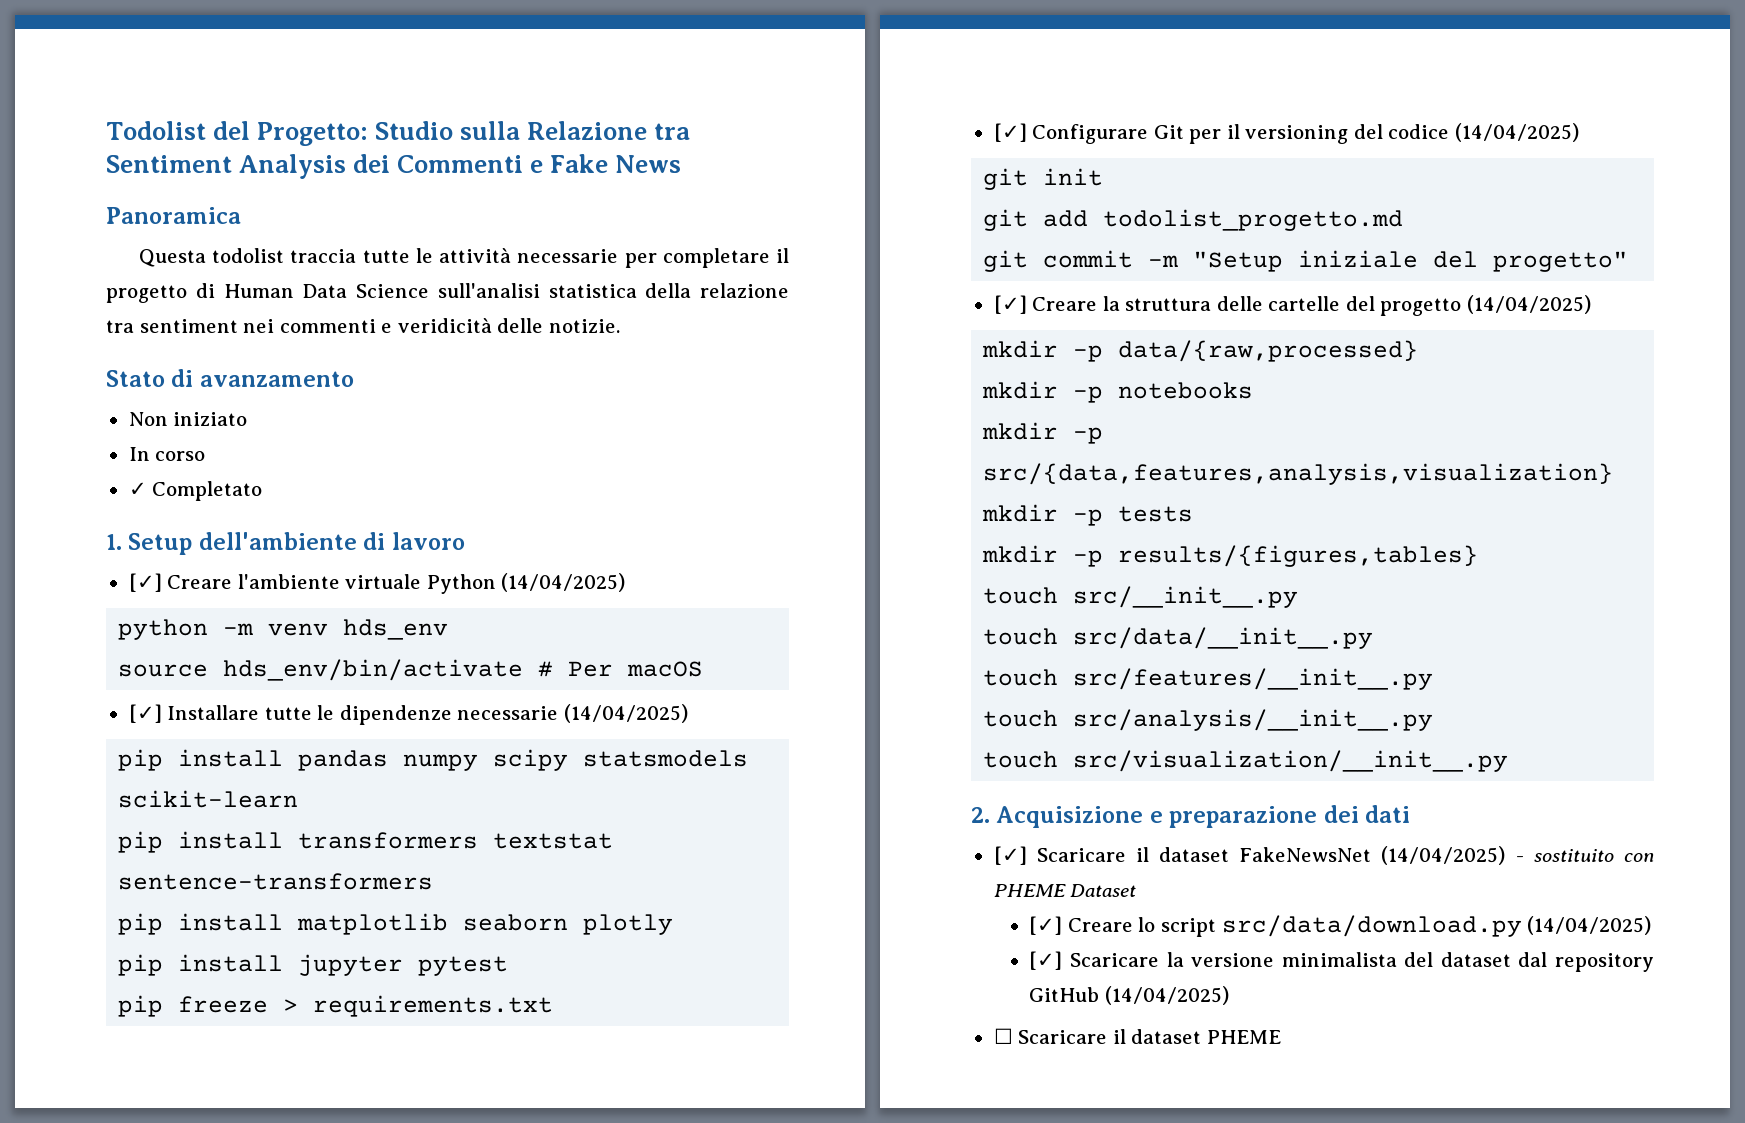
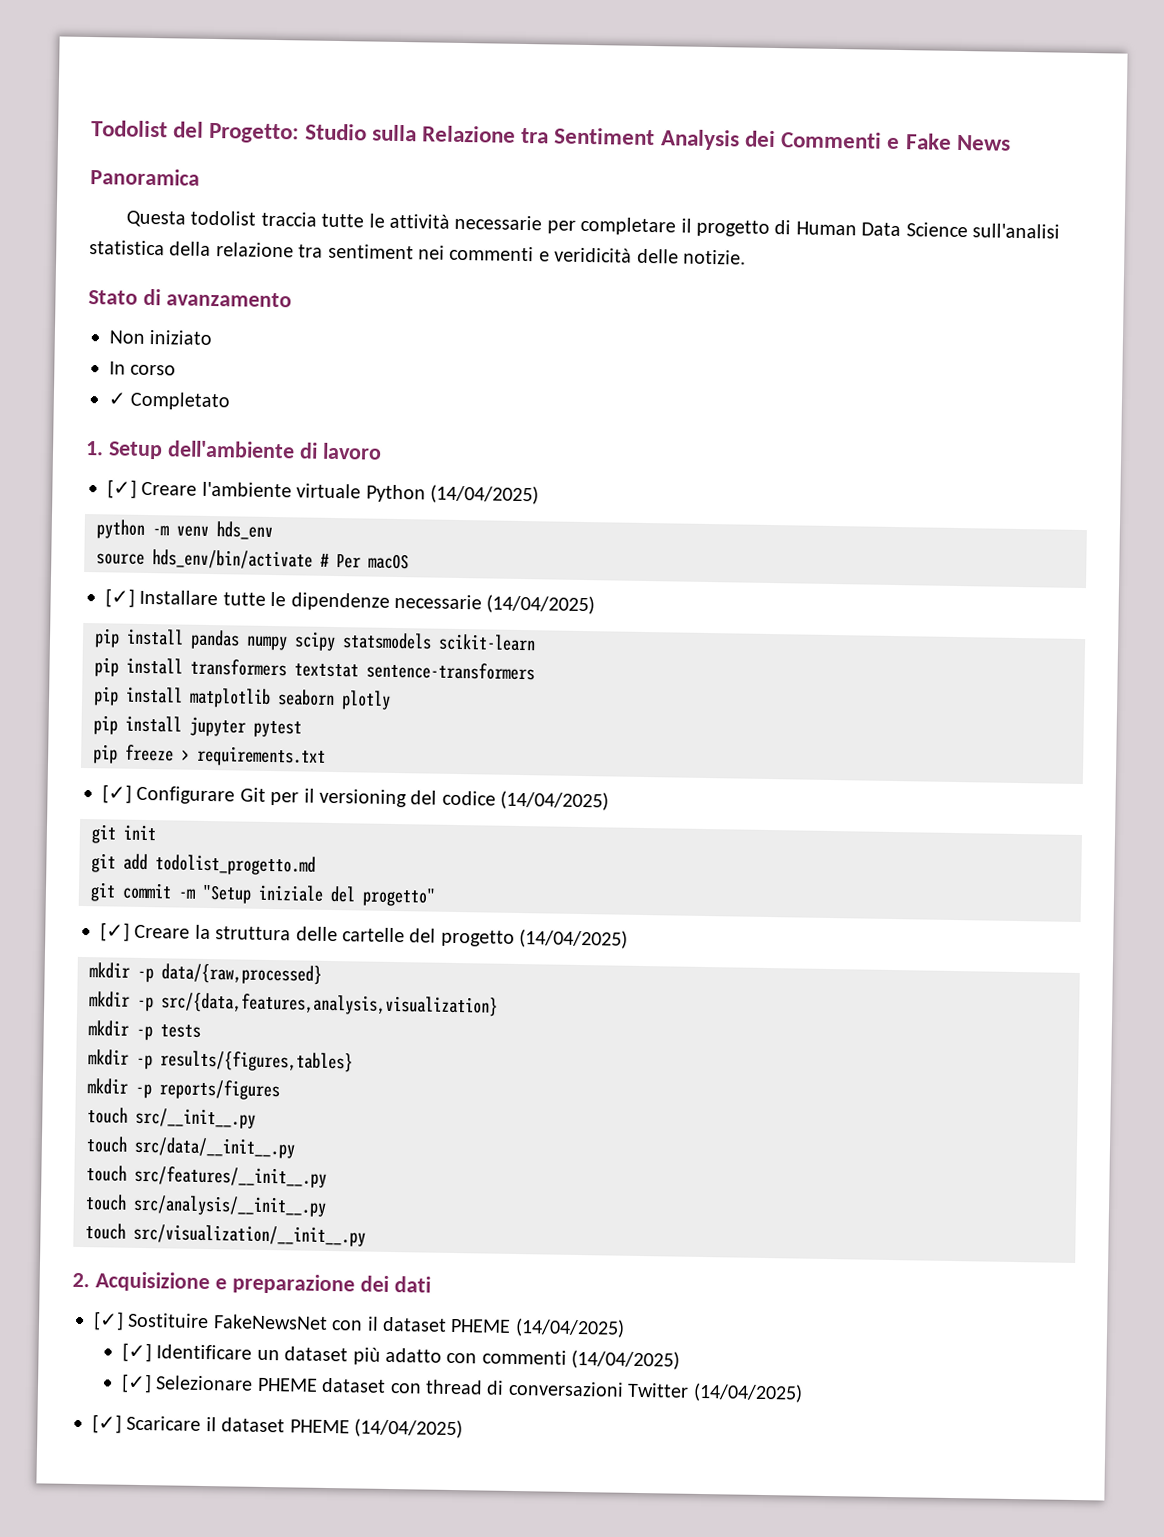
- mkdir -p notebooks
+ mkdir -p reports/figures
- [✓] Scaricare il dataset FakeNewsNet (14/04/2025) - sostituito con PHEME Dataset
- [✓] Creare lo script src/data/download.py (14/04/2025)
- [✓] Scaricare la versione minimalista del dataset dal repository GitHub (14/04/2025)
- ☐ Scaricare il dataset PHEME
+ [✓] Sostituire FakeNewsNet con il dataset PHEME (14/04/2025)
+ [✓] Identificare un dataset più adatto con commenti (14/04/2025)
+ [✓] Selezionare PHEME dataset con thread di conversazioni Twitter (14/04/2025)
+ [✓] Scaricare il dataset PHEME (14/04/2025)

